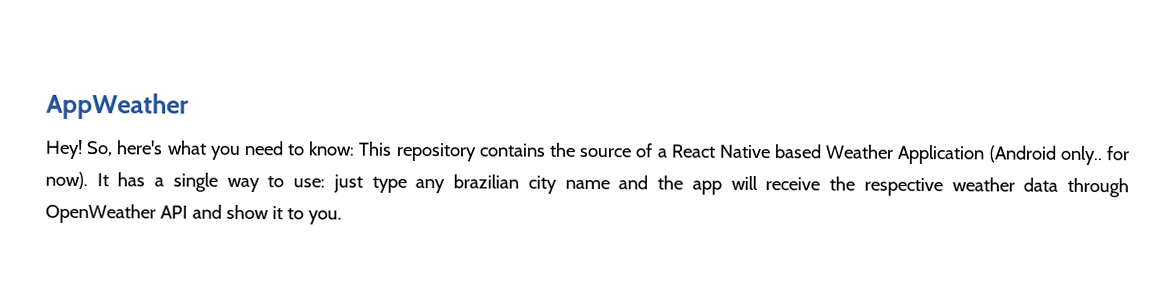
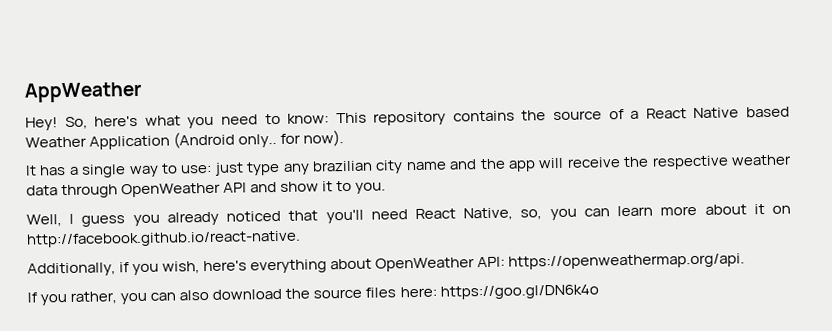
- So, here's what you need to know: This repository contains the source of a React Native based Weather Application (Android only.. for now). It has a single way to use: just type any brazilian city name and the app will receive the respective weather data through OpenWeather API and show it to you.
+ So, here's what you need to know: This repository contains the source of a React Native based Weather Application (Android only.. for now).
+ It has a single way to use: just type any brazilian city name and the app will receive the respective weather data through OpenWeather API and show it to you.
+ Well, I guess you already noticed that you'll need React Native, so, you can learn more about it on http://facebook.github.io/react-native.
+ Additionally, if you wish, here's everything about OpenWeather API: https://openweathermap.org/api.
+ If you rather, you can also download the source files here: https://goo.gl/DN6k4o

